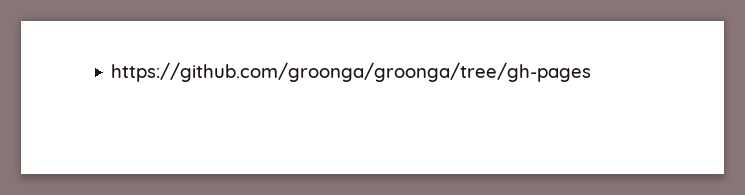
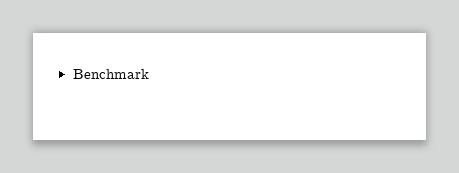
- https://github.com/groonga/groonga/tree/gh-pages
+ Benchmark

